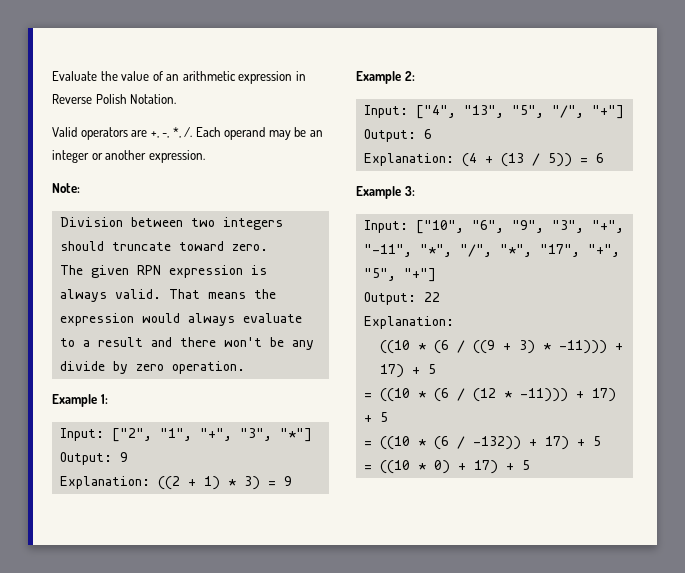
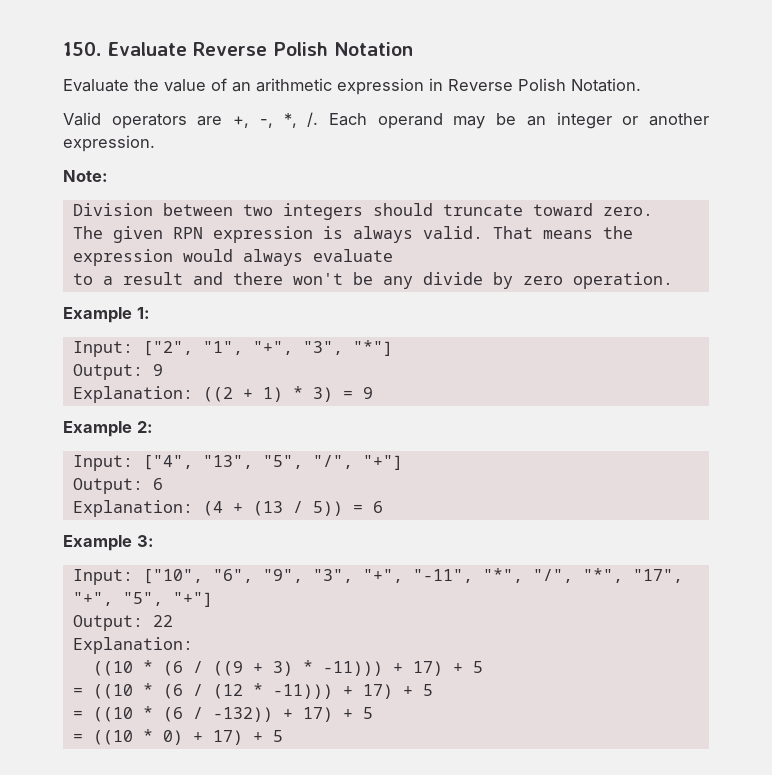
+ 150. Evaluate Reverse Polish Notation

